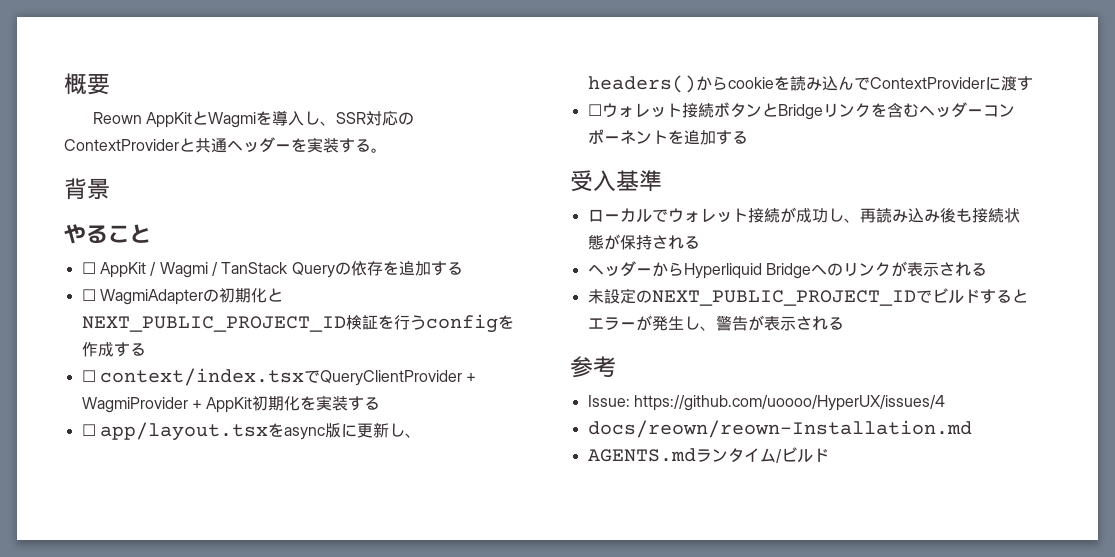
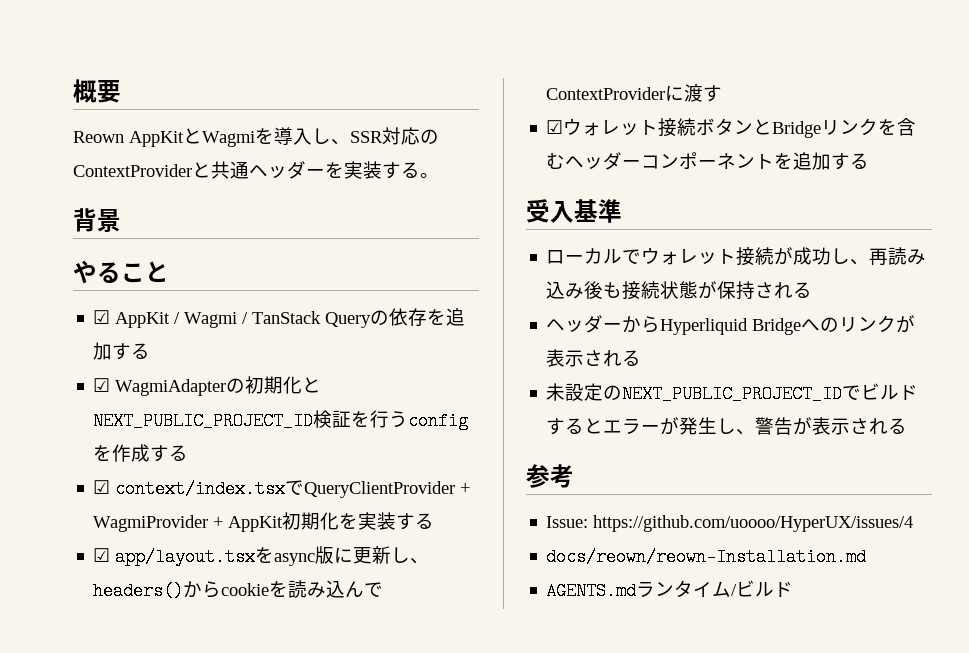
- ☐ AppKit / Wagmi / TanStack Queryの依存を追加する
+ ☑ AppKit / Wagmi / TanStack Queryの依存を追加する
- ☐ WagmiAdapterの初期化とNEXT_PUBLIC_PROJECT_ID検証を行うconfigを作成する
+ ☑ WagmiAdapterの初期化とNEXT_PUBLIC_PROJECT_ID検証を行うconfigを作成する
- ☐ context/index.tsxでQueryClientProvider + WagmiProvider + AppKit初期化を実装する
+ ☑ context/index.tsxでQueryClientProvider + WagmiProvider + AppKit初期化を実装する
- ☐ app/layout.tsxをasync版に更新し、headers()からcookieを読み込んでContextProviderに渡す
+ ☑ app/layout.tsxをasync版に更新し、headers()からcookieを読み込んでContextProviderに渡す
- ☐ウォレット接続ボタンとBridgeリンクを含むヘッダーコンポーネントを追加する
+ ☑ウォレット接続ボタンとBridgeリンクを含むヘッダーコンポーネントを追加する

